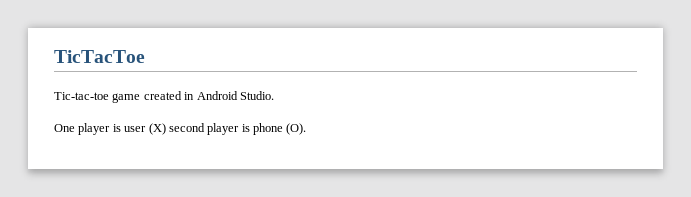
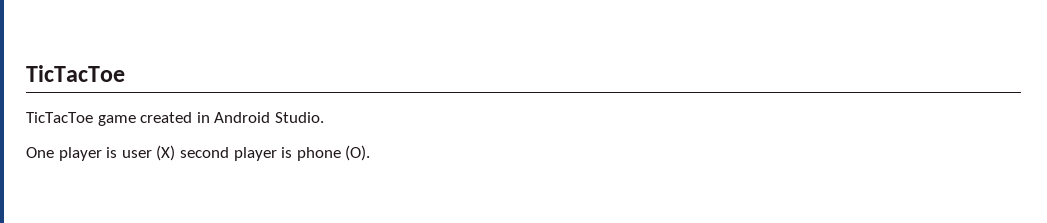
- Tic-tac-toe game created in Android Studio.
+ TicTacToe game created in Android Studio.

